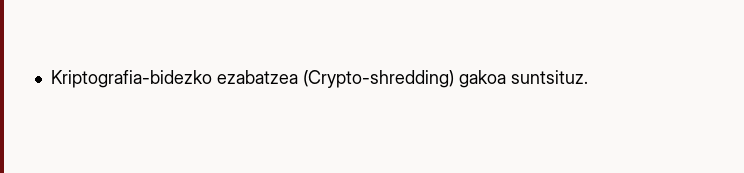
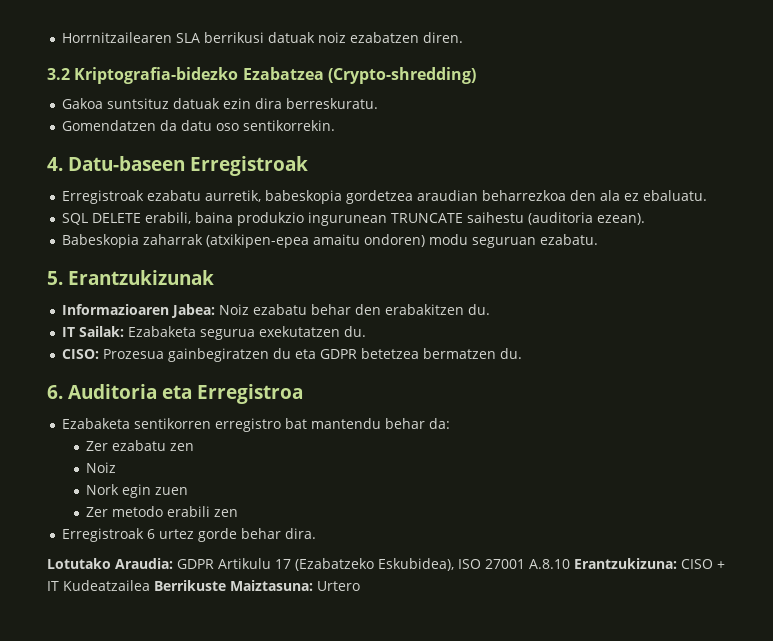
- Kriptografia-bidezko ezabatzea (Crypto-shredding) gakoa suntsituz.
+ Horrnitzailearen SLA berrikusi datuak noiz ezabatzen diren.
+ 3.2 Kriptografia-bidezko Ezabatzea (Crypto-shredding)
+ Gakoa suntsituz datuak ezin dira berreskuratu.
+ Gomendatzen da datu oso sentikorrekin.
+ 4. Datu-baseen Erregistroak
+ Erregistroak ezabatu aurretik, babeskopia gordetzea araudian beharrezkoa den ala ez ebaluatu.
+ SQL DELETE erabili, baina produkzio ingurunean TRUNCATE saihestu (auditoria ezean).
+ Babeskopia zaharrak (atxikipen-epea amaitu ondoren) modu seguruan ezabatu.
+ 5. Erantzukizunak
+ Informazioaren Jabea: Noiz ezabatu behar den erabakitzen du.
+ IT Sailak: Ezabaketa segurua exekutatzen du.
+ CISO: Prozesua gainbegiratzen du eta GDPR betetzea bermatzen du.
+ 6. Auditoria eta Erregistroa
+ Ezabaketa sentikorren erregistro bat mantendu behar da:
+ Zer ezabatu zen
+ Noiz
+ Nork egin zuen
+ Zer metodo erabili zen
+ Erregistroak 6 urtez gorde behar dira.
+ Lotutako Araudia: GDPR Artikulu 17 (Ezabatzeko Eskubidea), ISO 27001 A.8.10 Erantzukizuna: CISO + IT Kudeatzailea Berrikuste Maiztasuna: Urtero

